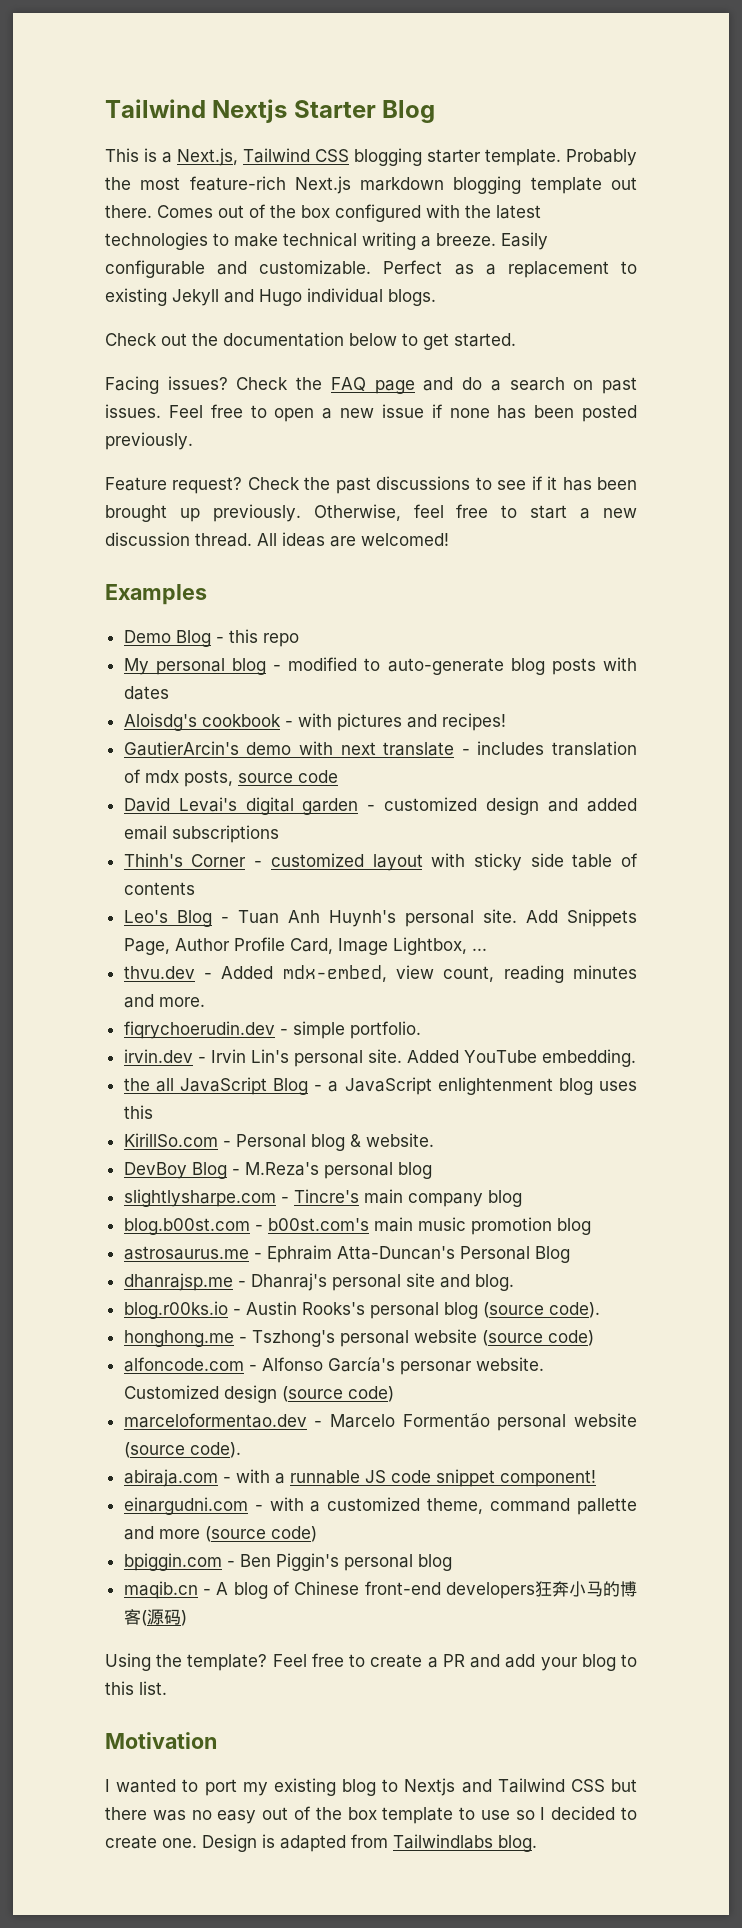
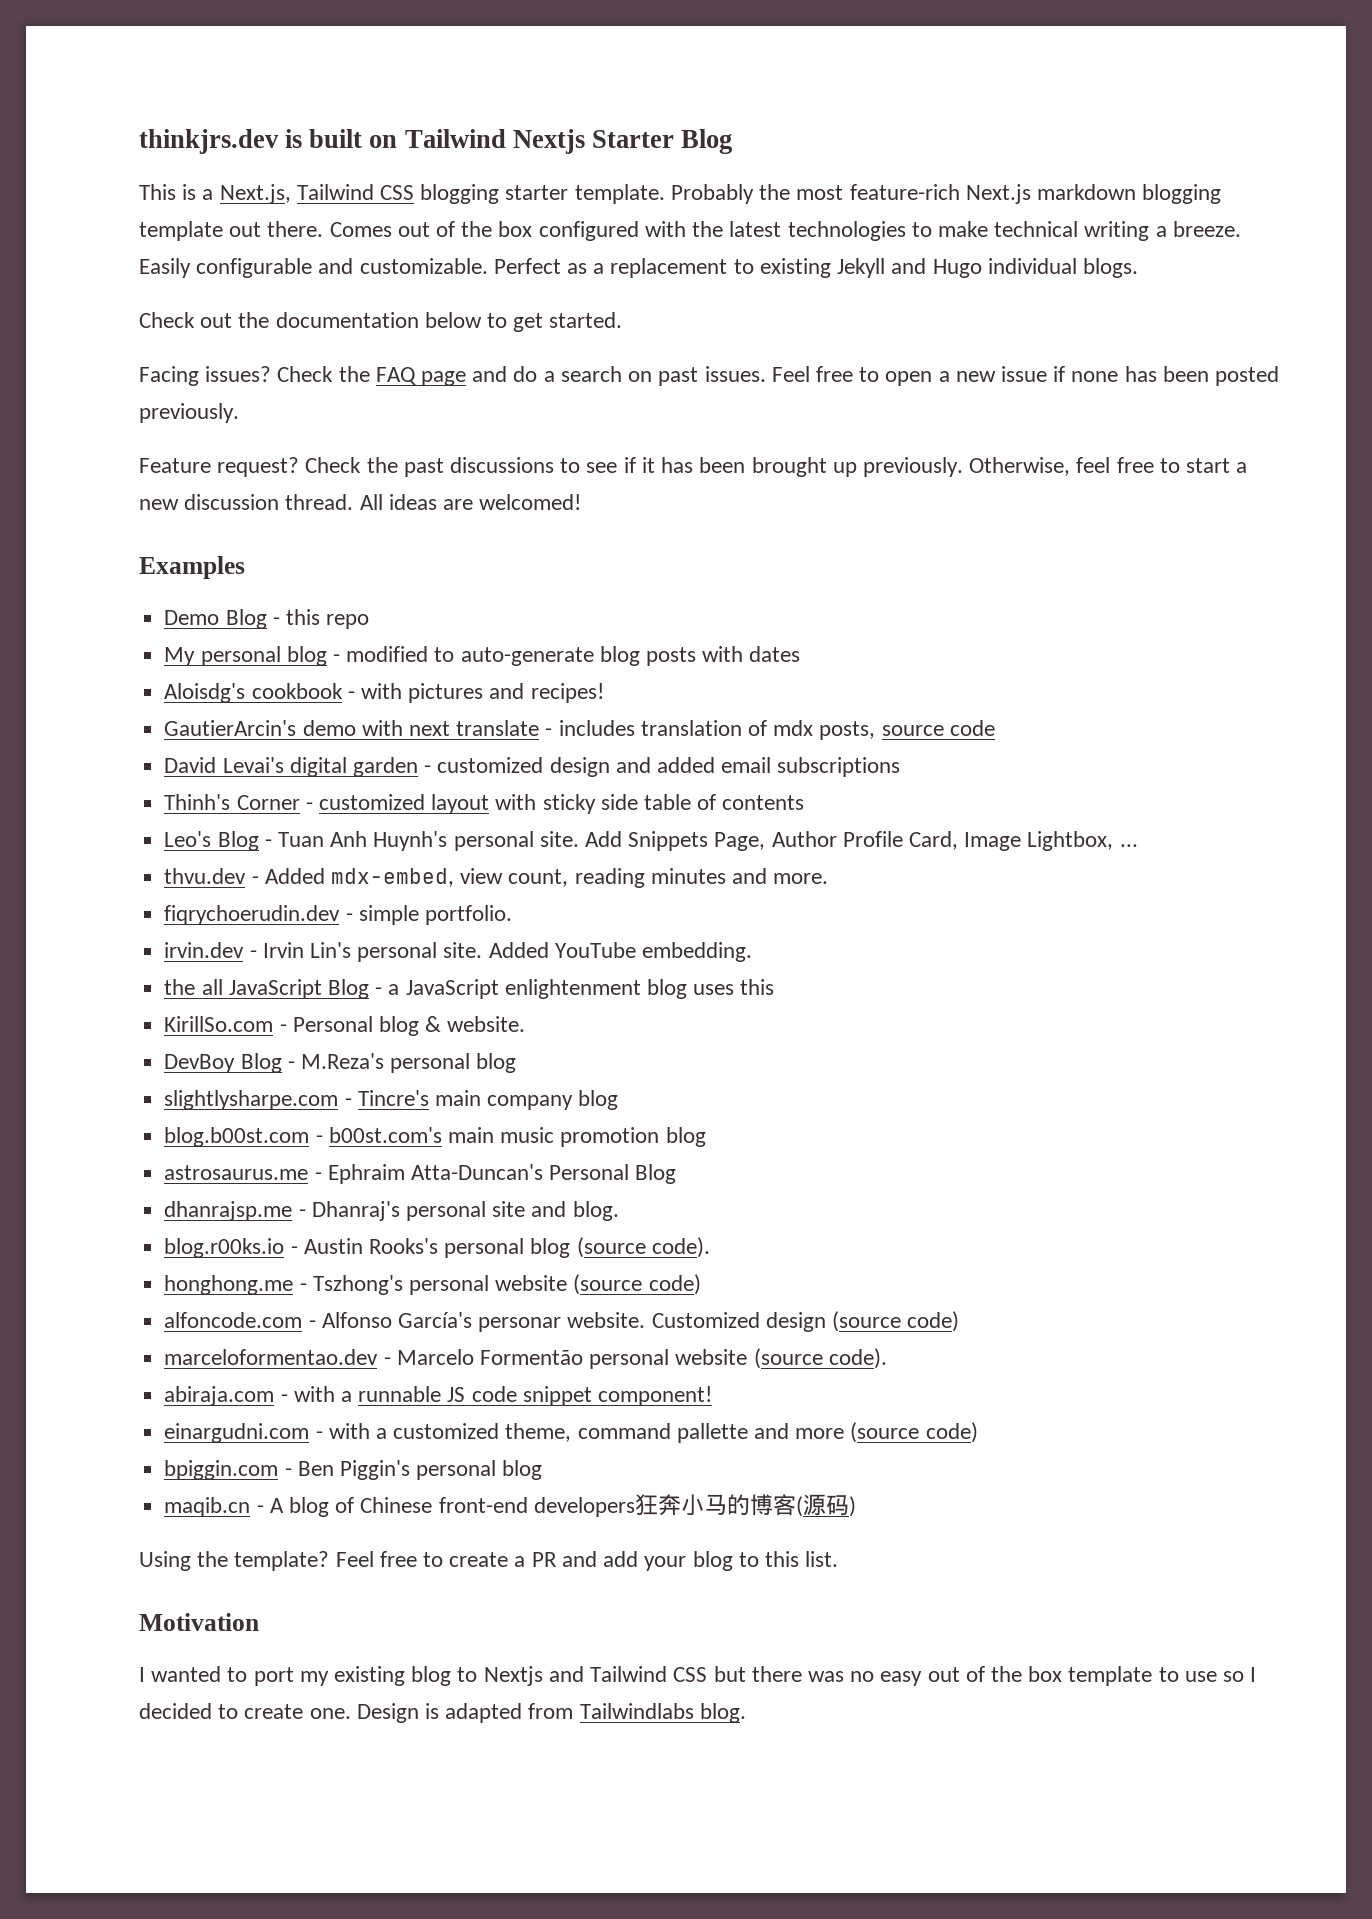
- Tailwind Nextjs Starter Blog
+ thinkjrs.dev is built on Tailwind Nextjs Starter Blog

